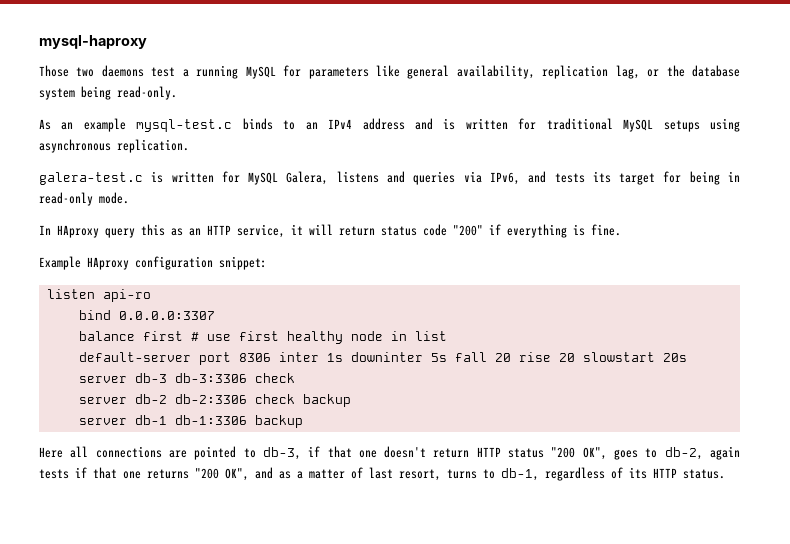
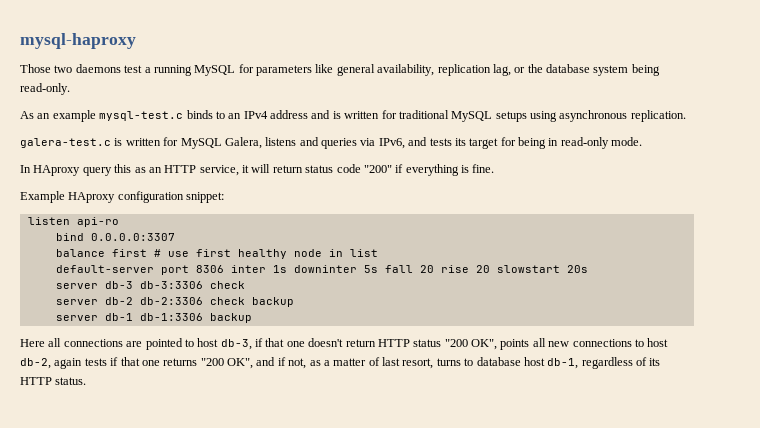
- Here all connections are pointed to db-3, if that one doesn't return HTTP status "200 OK", goes to db-2, again tests if that one returns "200 OK", and as a matter of last resort, turns to db-1, regardless of its HTTP status.
+ Here all connections are pointed to host db-3, if that one doesn't return HTTP status "200 OK", points all new connections to host db-2, again tests if that one returns "200 OK", and if not, as a matter of last resort, turns to database host db-1, regardless of its HTTP status.

